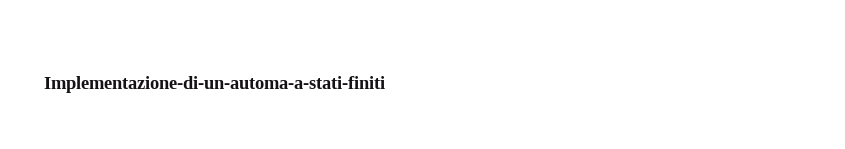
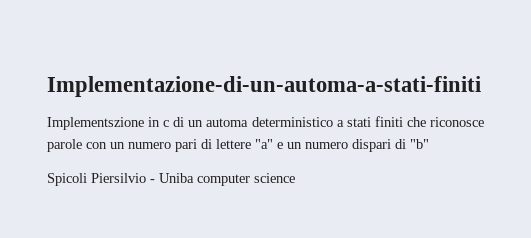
+ Implementszione in c di un automa deterministico a stati finiti che riconosce parole con un numero pari di lettere "a" e un numero dispari di "b"
+ Spicoli Piersilvio - Uniba computer science

